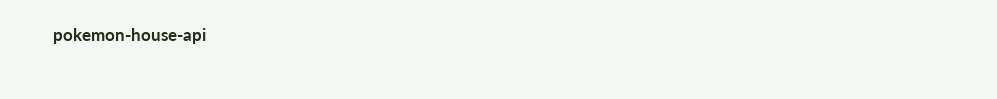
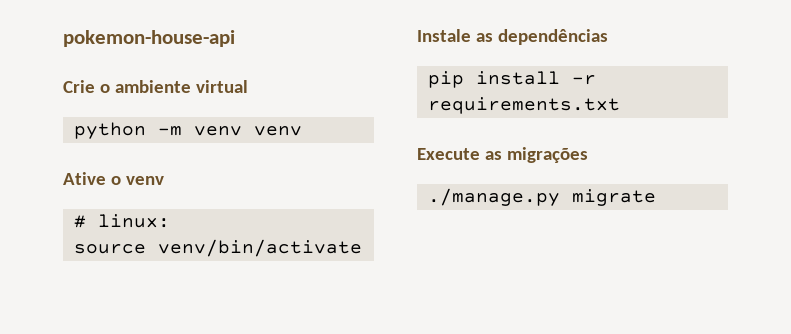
+ Crie o ambiente virtual
+ python -m venv venv
+ Ative o venv
+ # linux:
+ source venv/bin/activate
+ Instale as dependências
+ pip install -r requirements.txt
+ Execute as migrações
+ ./manage.py migrate

